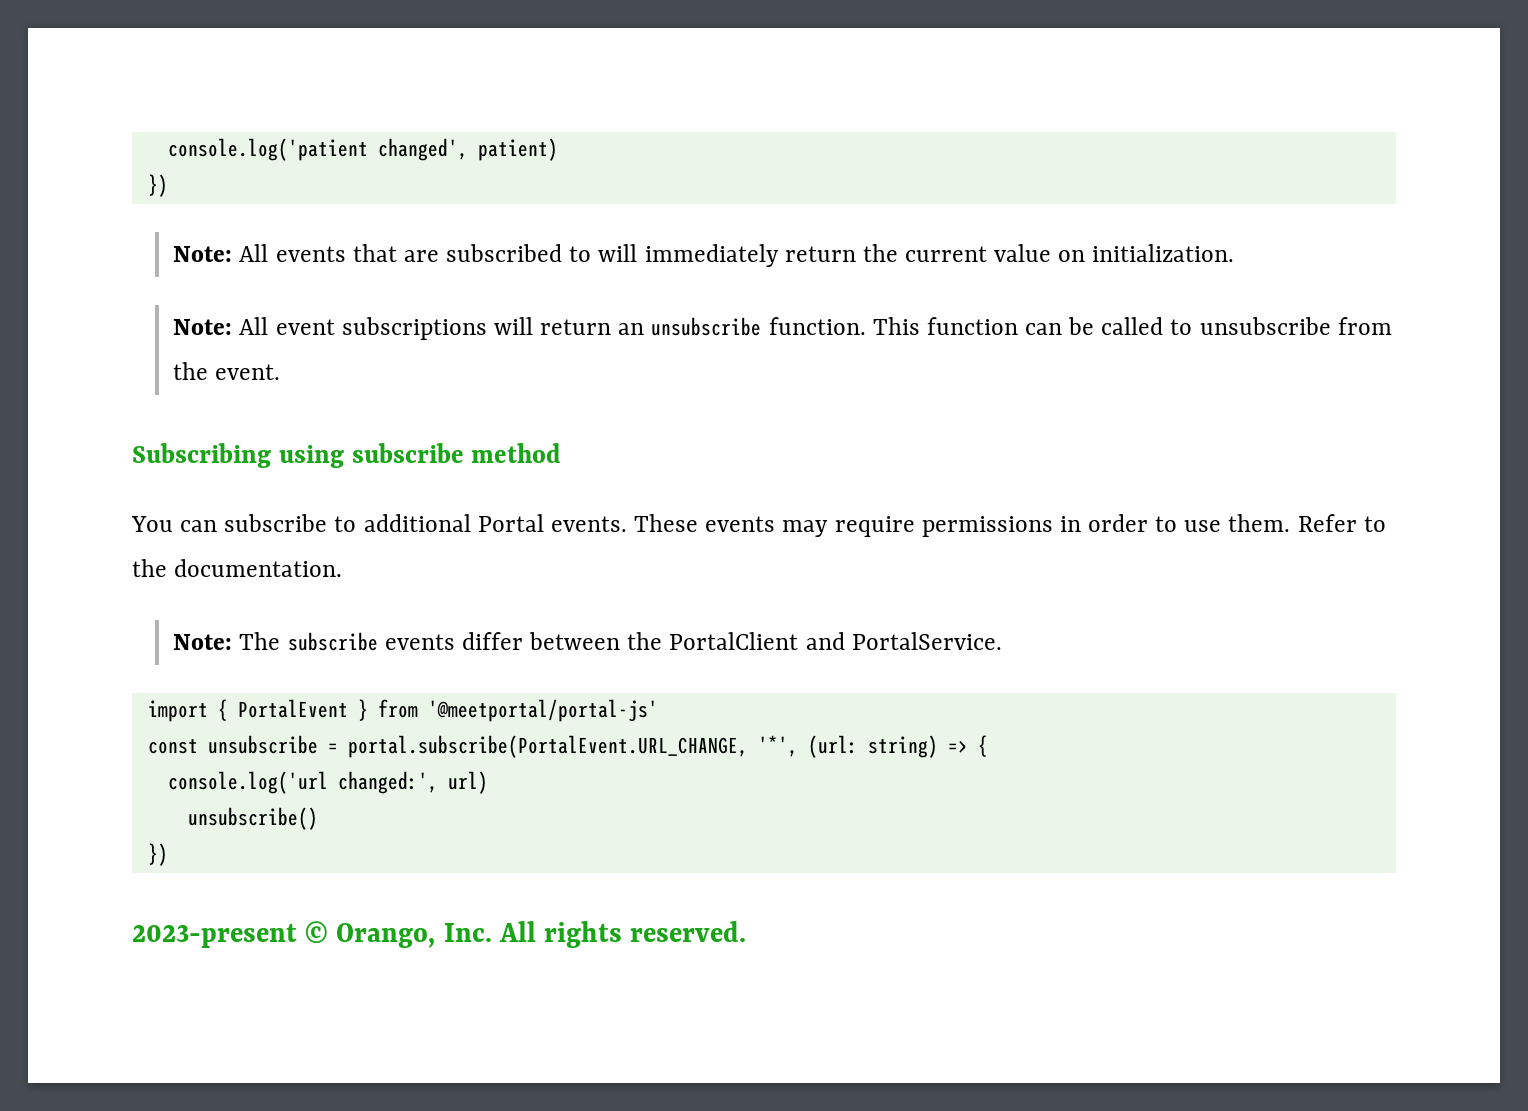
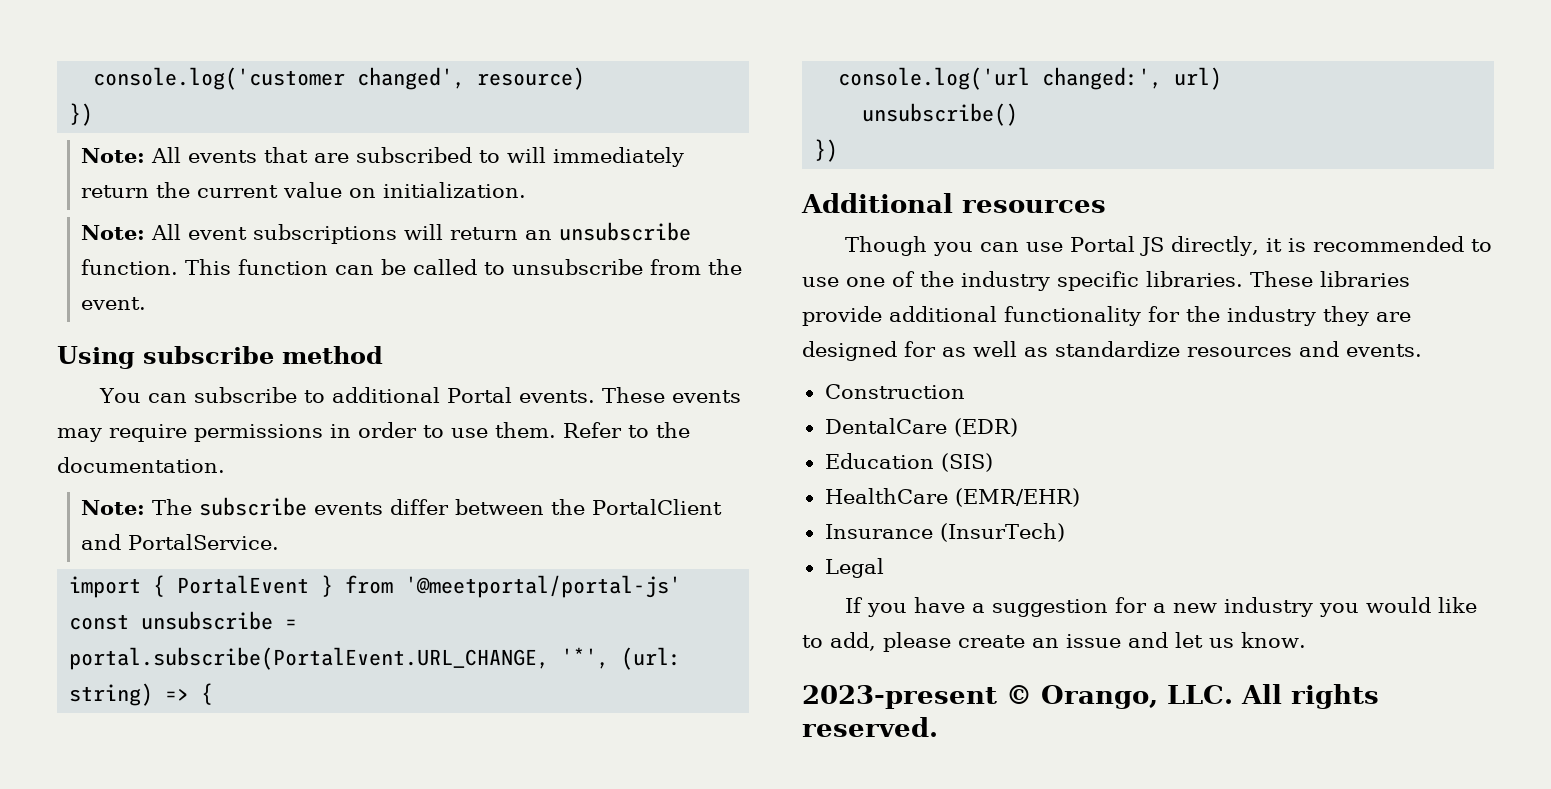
- console.log('patient changed', patient)
+ console.log('customer changed', resource)
- Subscribing using subscribe method
+ Using subscribe method
+ Additional resources
+ Though you can use Portal JS directly, it is recommended to use one of the industry specific libraries. These libraries provide additional functionality for the industry they are designed for as well as standardize resources and events.
+ Construction
+ DentalCare (EDR)
+ Education (SIS)
+ HealthCare (EMR/EHR)
+ Insurance (InsurTech)
+ Legal
+ If you have a suggestion for a new industry you would like to add, please create an issue and let us know.
- 2023-present © Orango, Inc. All rights reserved.
+ 2023-present © Orango, LLC. All rights reserved.

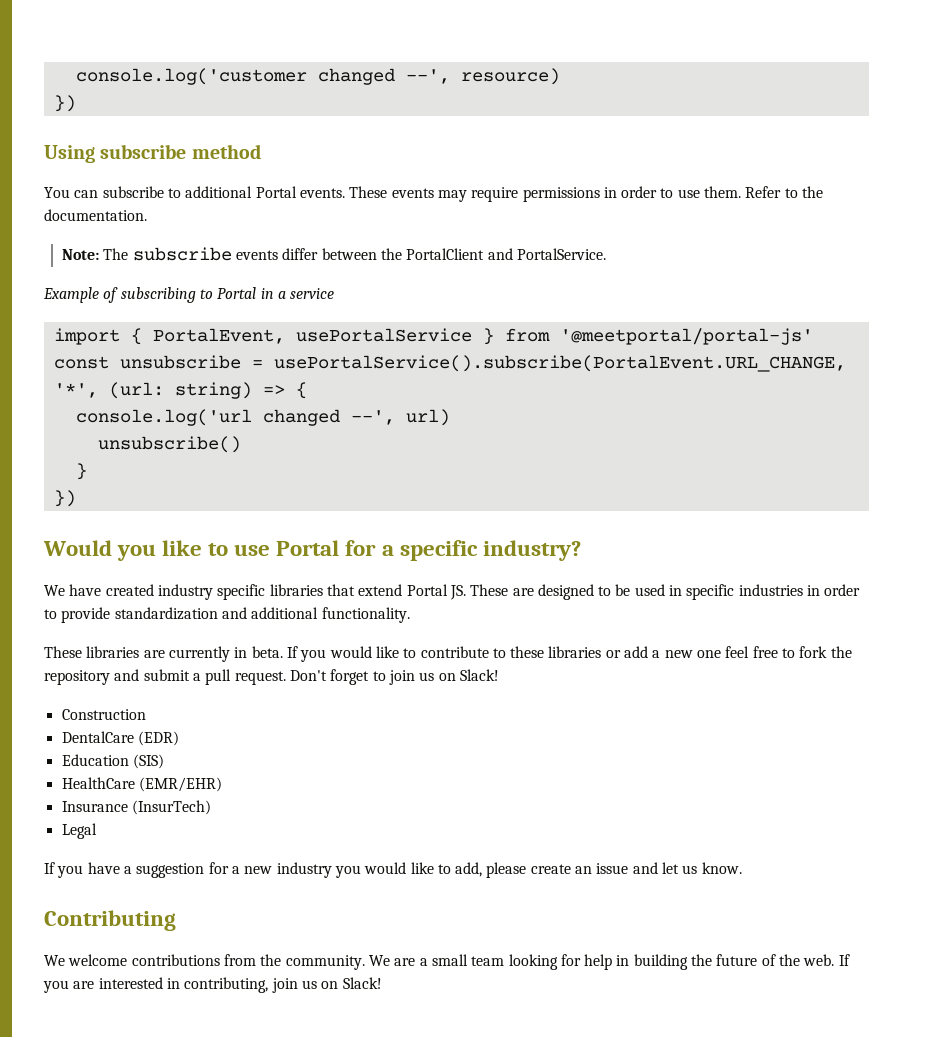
- console.log('customer changed', resource)
+ console.log('customer changed --', resource)
- Note: All events that are subscribed to will immediately return the current value on initialization.
- Note: All event subscriptions will return an unsubscribe function. This function can be called to unsubscribe from the event.
+ Example of subscribing to Portal in a service
- import { PortalEvent } from '@meetportal/portal-js'
+ import { PortalEvent, usePortalService } from '@meetportal/portal-js'
- const unsubscribe = portal.subscribe(PortalEvent.URL_CHANGE, '*', (url: string) => {
+ const unsubscribe = usePortalService().subscribe(PortalEvent.URL_CHANGE, '*', (url: string) => {
- console.log('url changed:', url)
+ console.log('url changed --', url)
  unsubscribe()
+ }
  })
- Additional resources
- Though you can use Portal JS directly, it is recommended to use one of the industry specific libraries. These libraries provide additional functionality for the industry they are designed for as well as standardize resources and events.
+ Would you like to use Portal for a specific industry?
+ We have created industry specific libraries that extend Portal JS. These are designed to be used in specific industries in order to provide standardization and additional functionality.
+ These libraries are currently in beta. If you would like to contribute to these libraries or add a new one feel free to fork the repository and submit a pull request. Don't forget to join us on Slack!
- 2023-present © Orango, LLC. All rights reserved.
+ Contributing
+ We welcome contributions from the community. We are a small team looking for help in building the future of the web. If you are interested in contributing, join us on Slack!

